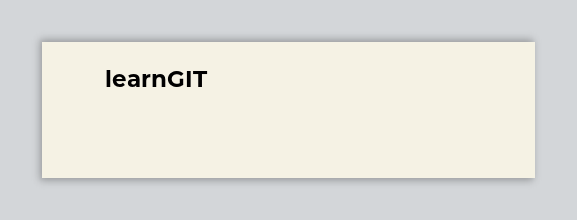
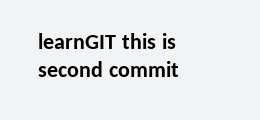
- learnGIT
+ learnGIT this is second commit

